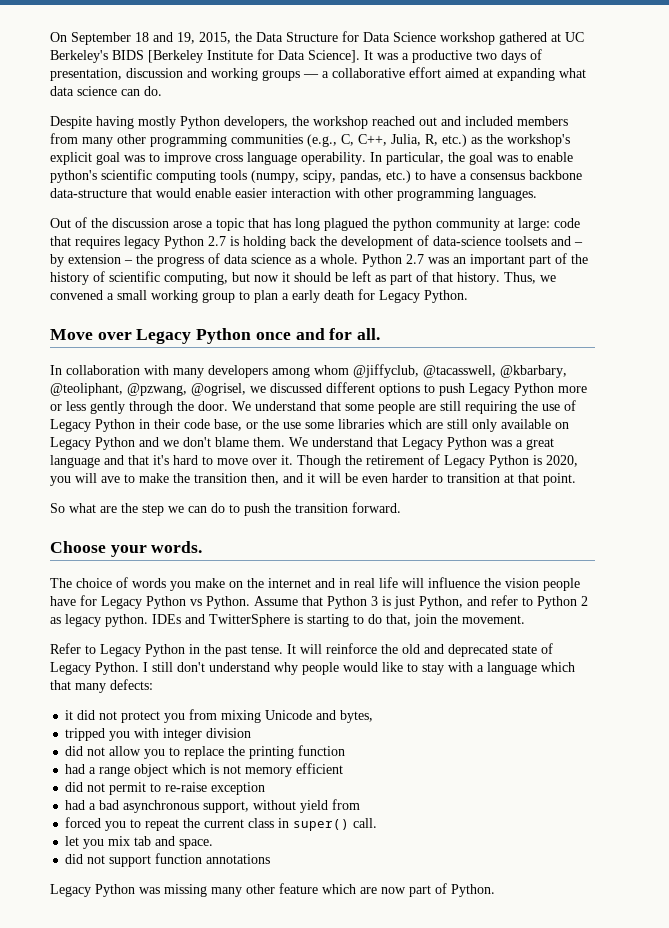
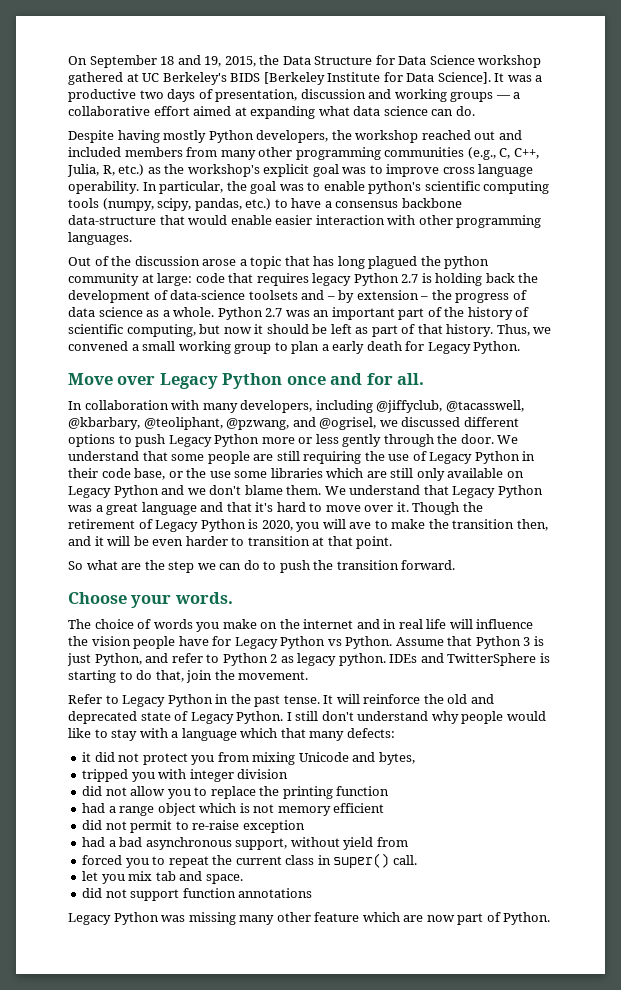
- In collaboration with many developers among whom @jiffyclub, @tacasswell, @kbarbary, @teoliphant, @pzwang, @ogrisel, we discussed different options to push Legacy Python more or less gently through the door.
+ In collaboration with many developers, including @jiffyclub, @tacasswell, @kbarbary, @teoliphant, @pzwang, and @ogrisel, we discussed different options to push Legacy Python more or less gently through the door.

